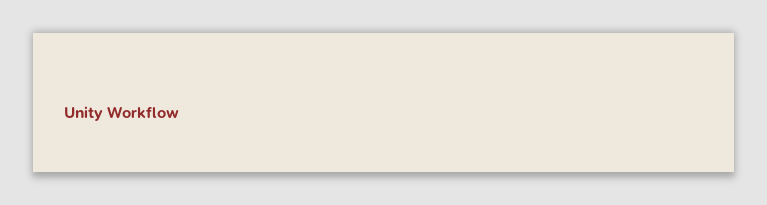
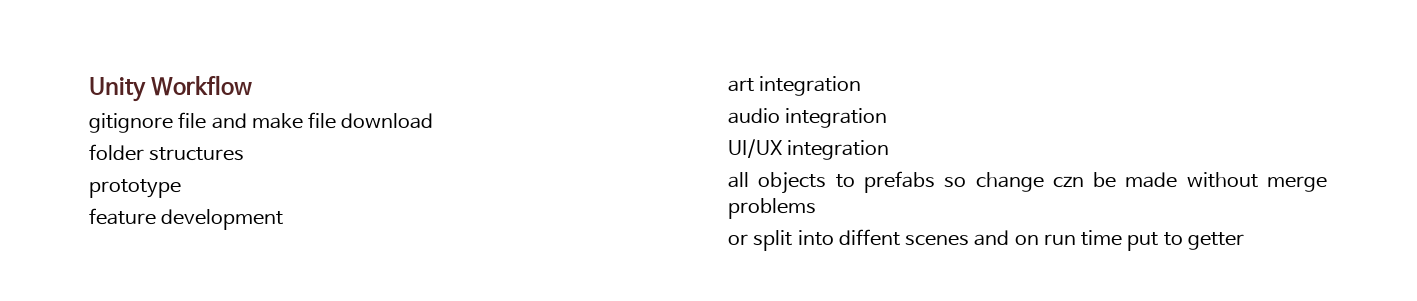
+ gitignore file and make file download
+ folder structures
+ prototype
+ feature development
+ art integration
+ audio integration
+ UI/UX integration
+ all objects to prefabs so change czn be made without merge problems
+ or split into diffent scenes and on run time put to getter

